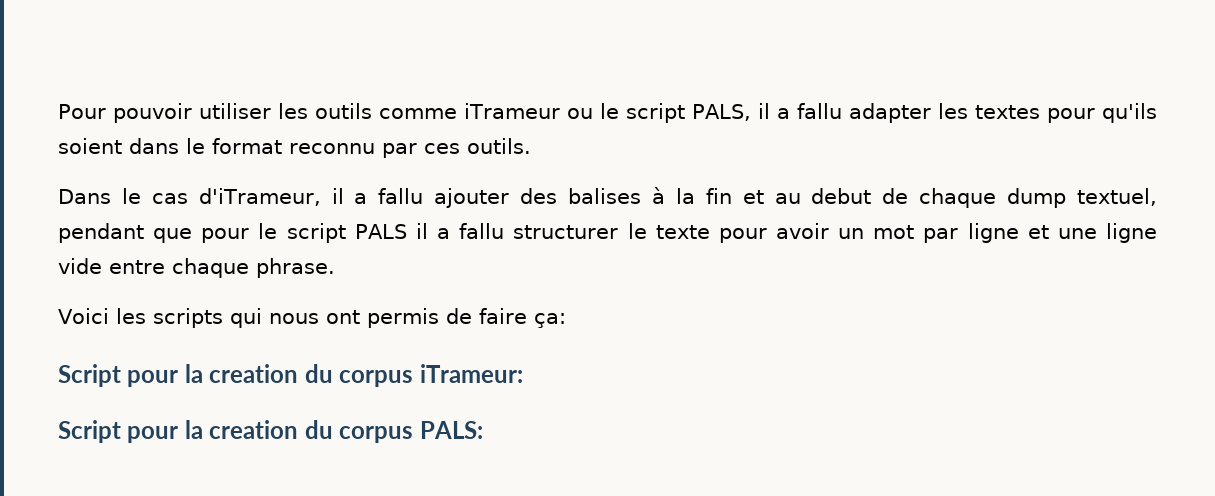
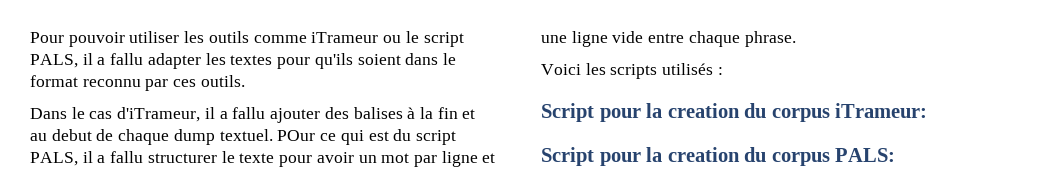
- Dans le cas d'iTrameur, il a fallu ajouter des balises à la fin et au debut de chaque dump textuel, pendant que pour le script PALS il a fallu structurer le texte pour avoir un mot par ligne et une ligne vide entre chaque phrase.
+ Dans le cas d'iTrameur, il a fallu ajouter des balises à la fin et au debut de chaque dump textuel. POur ce qui est du script PALS, il a fallu structurer le texte pour avoir un mot par ligne et une ligne vide entre chaque phrase.
- Voici les scripts qui nous ont permis de faire ça:
+ Voici les scripts utilisés :

